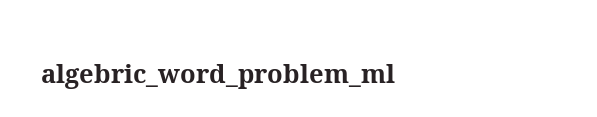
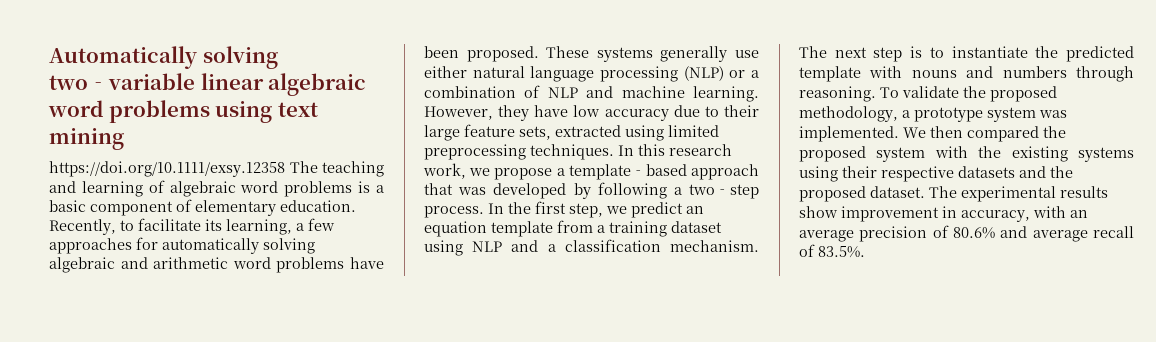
- algebric_word_problem_ml
+ Automatically solving two‐variable linear algebraic word problems using text mining
+ https://doi.org/10.1111/exsy.12358 The teaching and learning of algebraic word problems is a basic component of elementary education. Recently, to facilitate its learning, a few approaches for automatically solving algebraic and arithmetic word problems have been proposed. These systems generally use either natural language processing (NLP) or a combination of NLP and machine learning. However, they have low accuracy due to their large feature sets, extracted using limited preprocessing techniques. In this research work, we propose a template‐based approach that was developed by following a two‐step process. In the first step, we predict an equation template from a training dataset using NLP and a classification mechanism. The next step is to instantiate the predicted template with nouns and numbers through reasoning. To validate the proposed methodology, a prototype system was implemented. We then compared the proposed system with the existing systems using their respective datasets and the proposed dataset. The experimental results show improvement in accuracy, with an average precision of 80.6% and average recall of 83.5%.

